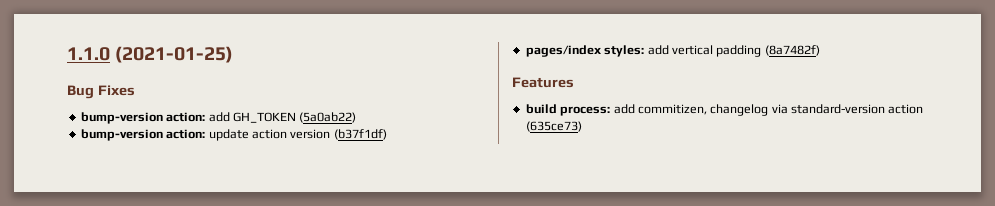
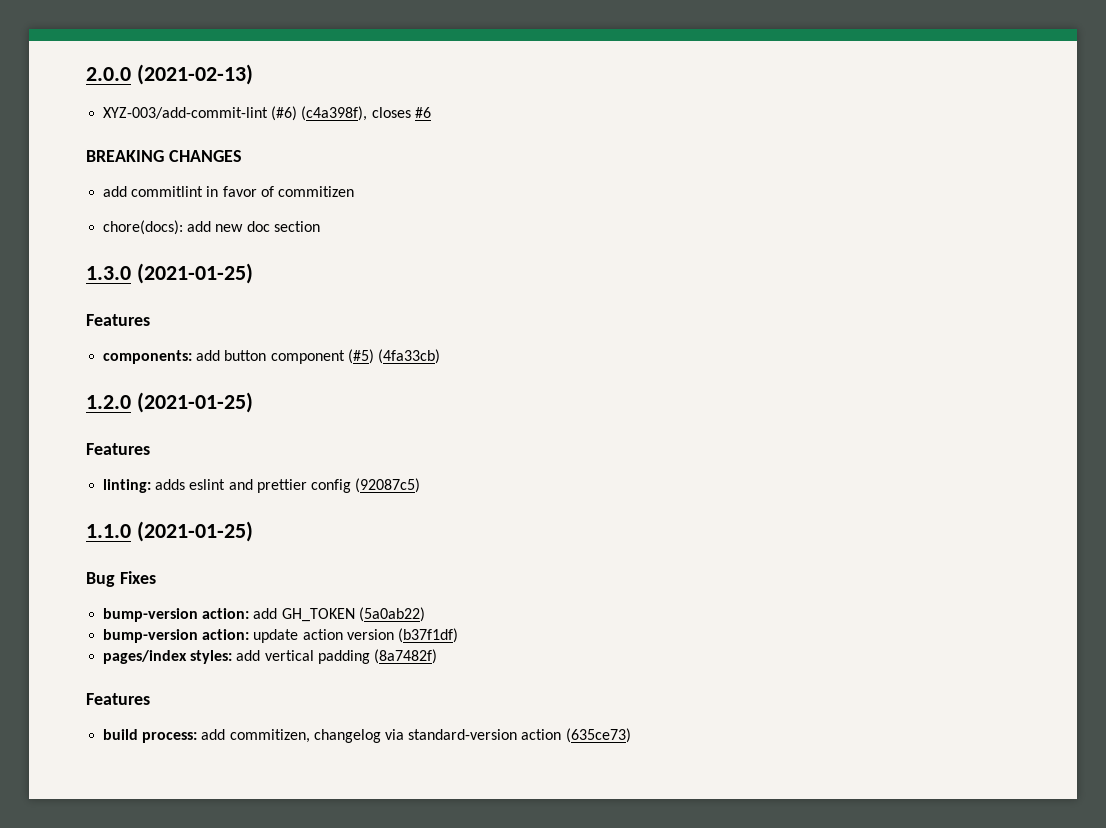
+ 2.0.0 (2021-02-13)
+ XYZ-003/add-commit-lint (#6) (c4a398f), closes #6
+ BREAKING CHANGES
+ add commitlint in favor of commitizen
+ chore(docs): add new doc section
+ 1.3.0 (2021-01-25)
+ Features
+ components: add button component (#5) (4fa33cb)
+ 1.2.0 (2021-01-25)
+ Features
+ linting: adds eslint and prettier config (92087c5)

